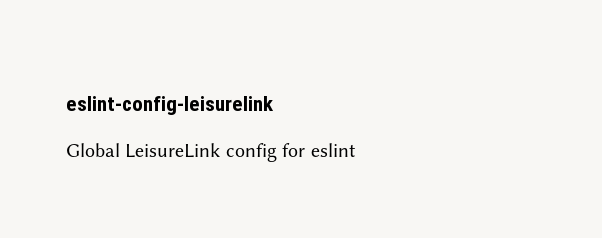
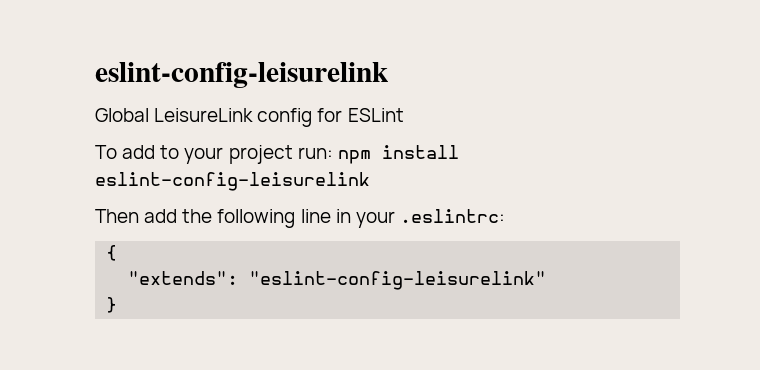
- Global LeisureLink config for eslint
+ Global LeisureLink config for ESLint
+ To add to your project run: npm install eslint-config-leisurelink
+ Then add the following line in your .eslintrc:
+ {
+ "extends": "eslint-config-leisurelink"
+ }

